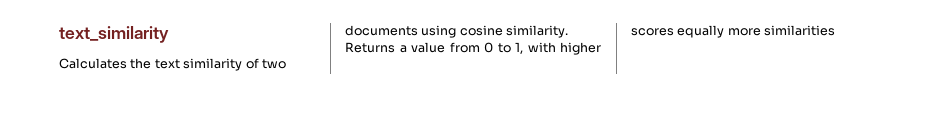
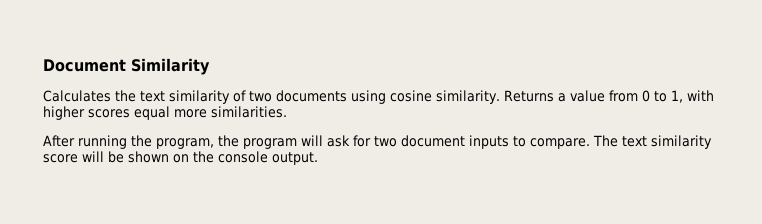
- text_similarity
+ Document Similarity
- Returns a value from 0 to 1, with higher scores equally more similarities
+ Returns a value from 0 to 1, with higher scores equal more similarities.
+ After running the program, the program will ask for two document inputs to compare. The text similarity score will be shown on the console output.

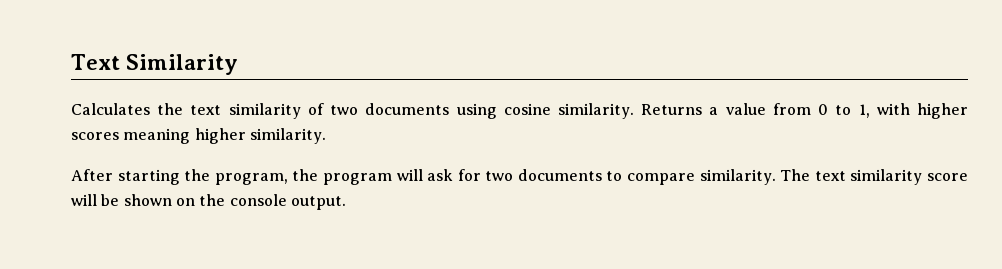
- Document Similarity
+ Text Similarity
- Returns a value from 0 to 1, with higher scores equal more similarities.
+ Returns a value from 0 to 1, with higher scores meaning higher similarity.
- After running the program, the program will ask for two document inputs to compare.
+ After starting the program, the program will ask for two documents to compare similarity.

